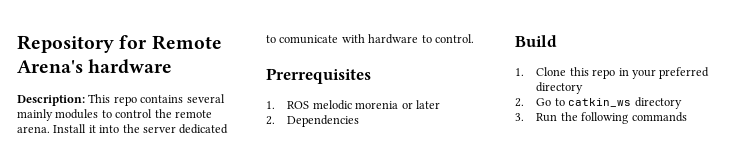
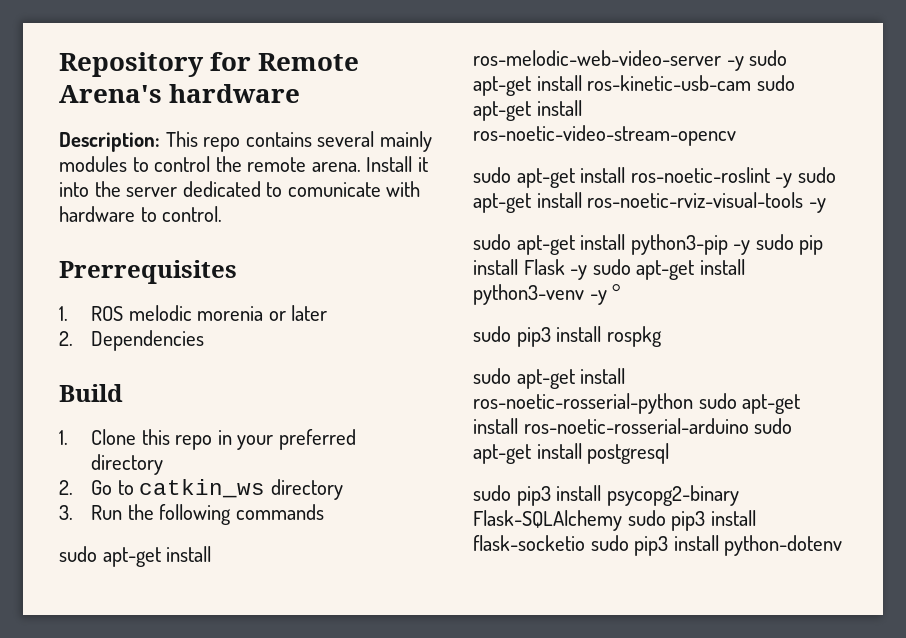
+ sudo apt-get install ros-melodic-web-video-server -y sudo apt-get install ros-kinetic-usb-cam sudo apt-get install ros-noetic-video-stream-opencv
+ sudo apt-get install ros-noetic-roslint -y sudo apt-get install ros-noetic-rviz-visual-tools -y
+ sudo apt-get install python3-pip -y sudo pip install Flask -y sudo apt-get install python3-venv -y °
+ sudo pip3 install rospkg
+ sudo apt-get install ros-noetic-rosserial-python sudo apt-get install ros-noetic-rosserial-arduino sudo apt-get install postgresql
+ sudo pip3 install psycopg2-binary Flask-SQLAlchemy sudo pip3 install flask-socketio sudo pip3 install python-dotenv

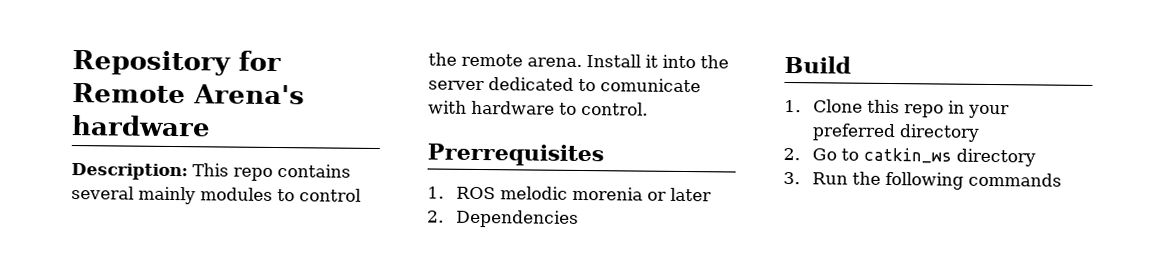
- sudo apt-get install ros-melodic-web-video-server -y sudo apt-get install ros-kinetic-usb-cam sudo apt-get install ros-noetic-video-stream-opencv
- sudo apt-get install ros-noetic-roslint -y sudo apt-get install ros-noetic-rviz-visual-tools -y
- sudo apt-get install python3-pip -y sudo pip install Flask -y sudo apt-get install python3-venv -y °
- sudo pip3 install rospkg
- sudo apt-get install ros-noetic-rosserial-python sudo apt-get install ros-noetic-rosserial-arduino sudo apt-get install postgresql
- sudo pip3 install psycopg2-binary Flask-SQLAlchemy sudo pip3 install flask-socketio sudo pip3 install python-dotenv

